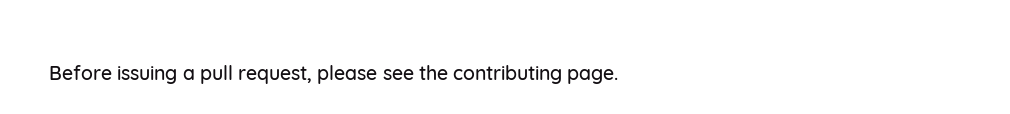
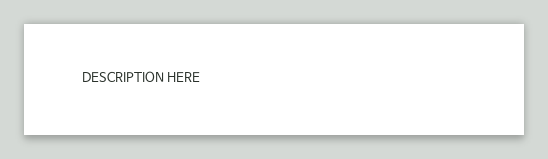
- Before issuing a pull request, please see the contributing page.
+ DESCRIPTION HERE

